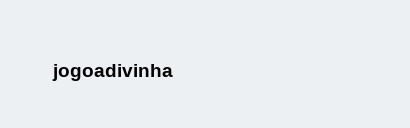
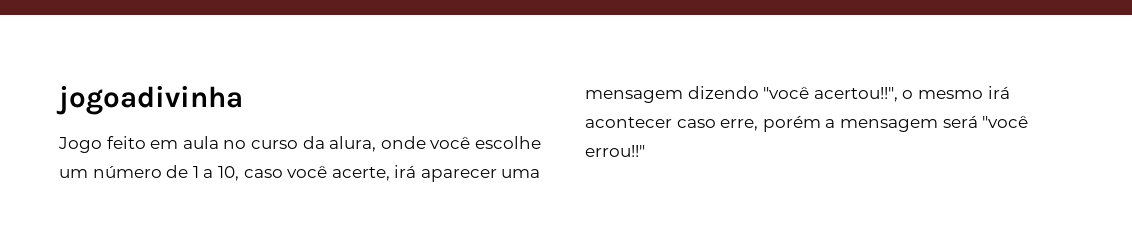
+ Jogo feito em aula no curso da alura, onde você escolhe um número de 1 a 10, caso você acerte, irá aparecer uma mensagem dizendo "você acertou!!", o mesmo irá acontecer caso erre, porém a mensagem será "você errou!!"

